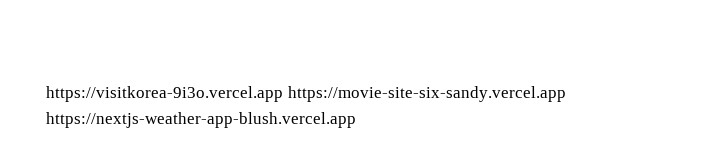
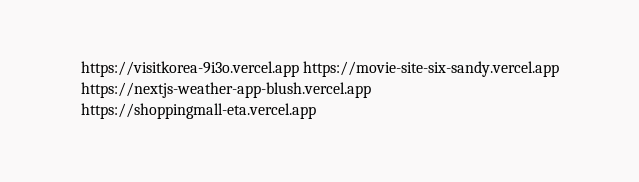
- https://visitkorea-9i3o.vercel.app https://movie-site-six-sandy.vercel.app https://nextjs-weather-app-blush.vercel.app
+ https://visitkorea-9i3o.vercel.app https://movie-site-six-sandy.vercel.app https://nextjs-weather-app-blush.vercel.app https://shoppingmall-eta.vercel.app

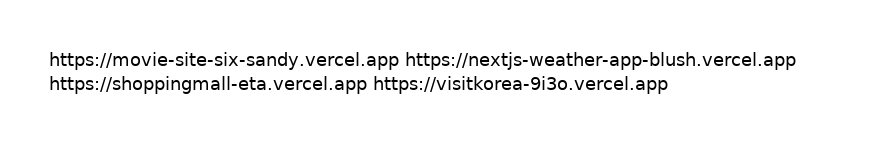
- https://visitkorea-9i3o.vercel.app https://movie-site-six-sandy.vercel.app https://nextjs-weather-app-blush.vercel.app https://shoppingmall-eta.vercel.app
+ https://movie-site-six-sandy.vercel.app https://nextjs-weather-app-blush.vercel.app https://shoppingmall-eta.vercel.app https://visitkorea-9i3o.vercel.app

